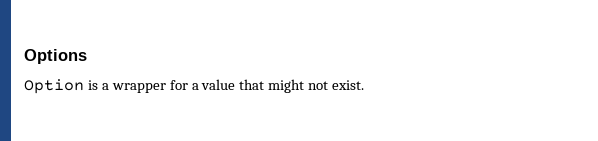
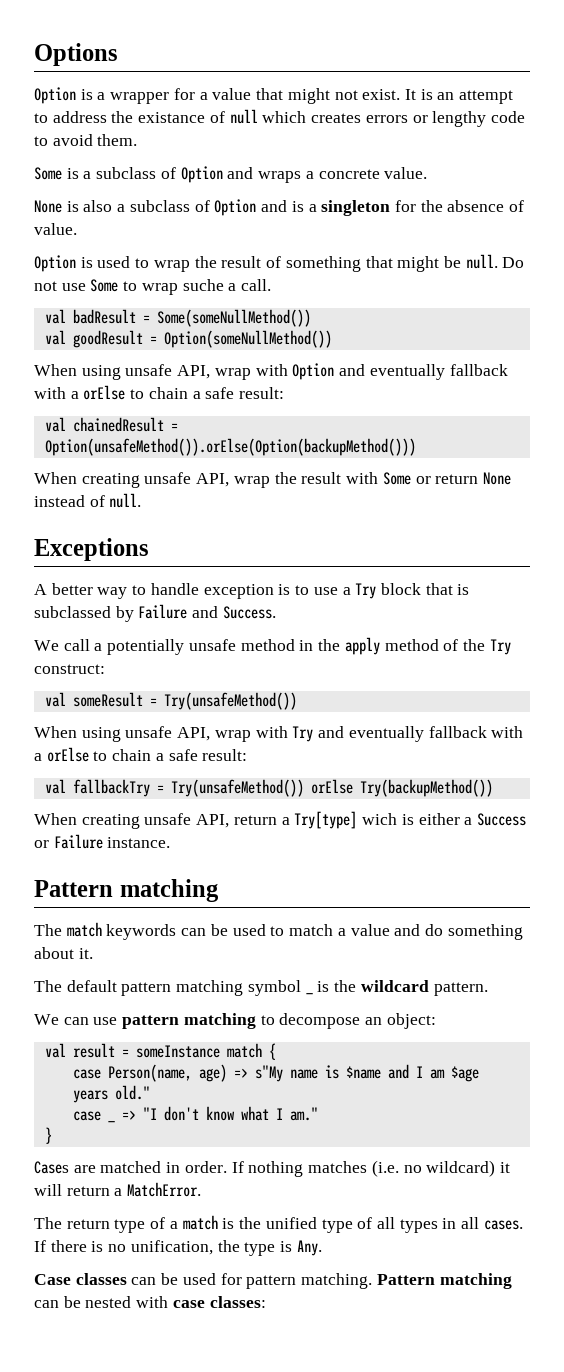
+ It is an attempt to address the existance of null which creates errors or lengthy code to avoid them.
+ Some is a subclass of Option and wraps a concrete value.
+ None is also a subclass of Option and is a singleton for the absence of value.
+ Option is used to wrap the result of something that might be null. Do not use Some to wrap suche a call.
+ val badResult = Some(someNullMethod())
+ val goodResult = Option(someNullMethod())
+ When using unsafe API, wrap with Option and eventually fallback with a orElse to chain a safe result:
+ val chainedResult = Option(unsafeMethod()).orElse(Option(backupMethod()))
+ When creating unsafe API, wrap the result with Some or return None instead of null.
+ Exceptions
+ A better way to handle exception is to use a Try block that is subclassed by Failure and Success.
+ We call a potentially unsafe method in the apply method of the Try construct:
+ val someResult = Try(unsafeMethod())
+ When using unsafe API, wrap with Try and eventually fallback with a orElse to chain a safe result:
+ val fallbackTry = Try(unsafeMethod()) orElse Try(backupMethod())
+ When creating unsafe API, return a Try[type] wich is either a Success or Failure instance.
+ Pattern matching
+ The match keywords can be used to match a value and do something about it.
+ The default pattern matching symbol _ is the wildcard pattern.
+ We can use pattern matching to decompose an object:
+ val result = someInstance match {
+ case Person(name, age) => s"My name is $name and I am $age years old."
+ case _ => "I don't know what I am."
+ }
+ Cases are matched in order. If nothing matches (i.e. no wildcard) it will return a MatchError.
+ The return type of a match is the unified type of all types in all cases. If there is no unification, the type is Any.
+ Case classes can be used for pattern matching. Pattern matching can be nested with case classes:

